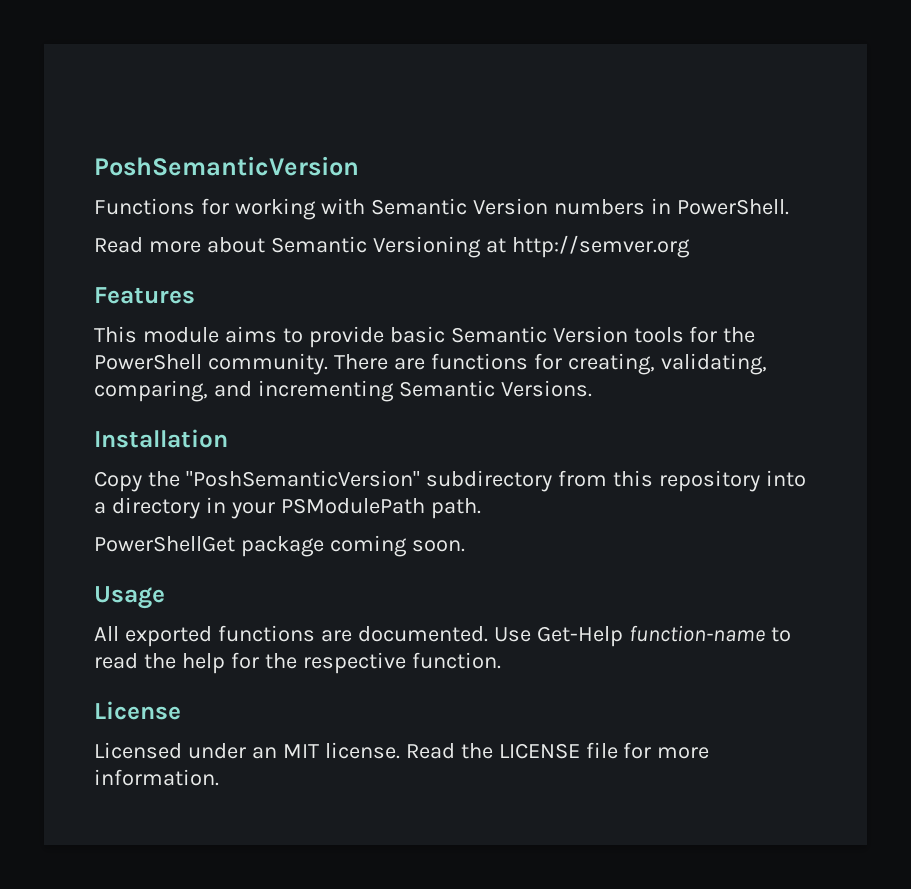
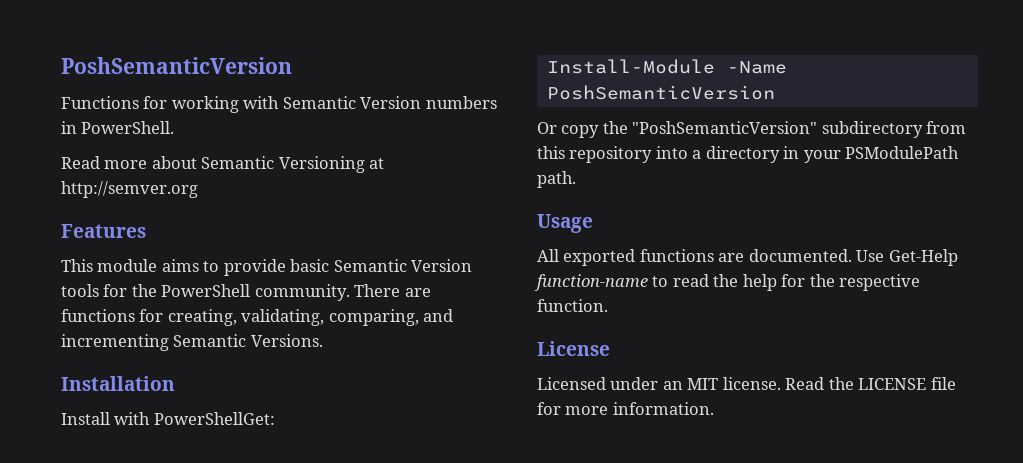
- Copy the "PoshSemanticVersion" subdirectory from this repository into a directory in your PSModulePath path.
+ Install with PowerShellGet:
+ Install-Module -Name PoshSemanticVersion
+ Or copy the "PoshSemanticVersion" subdirectory from this repository into a directory in your PSModulePath path.
- PowerShellGet package coming soon.

